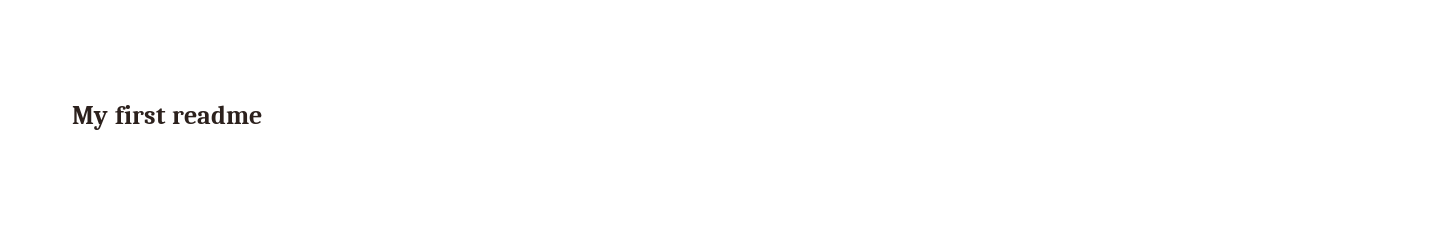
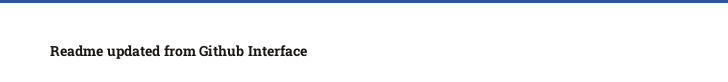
- My first readme
+ Readme updated from Github Interface

